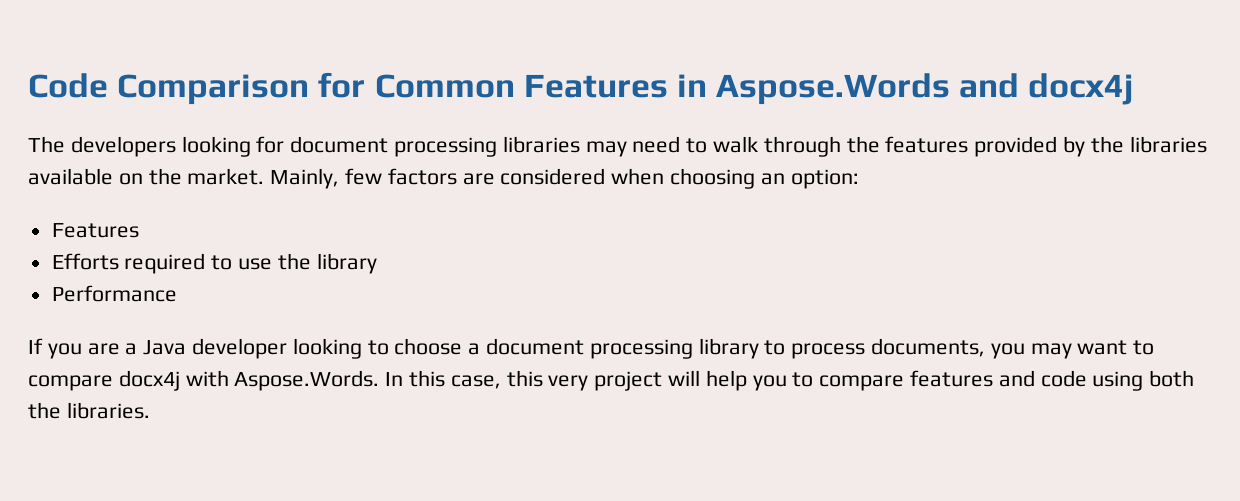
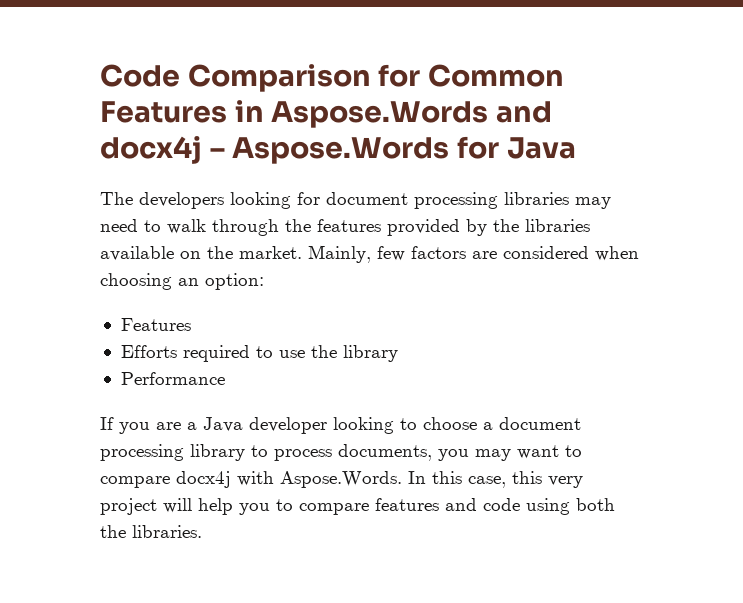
- Code Comparison for Common Features in Aspose.Words and docx4j
+ Code Comparison for Common Features in Aspose.Words and docx4j – Aspose.Words for Java

